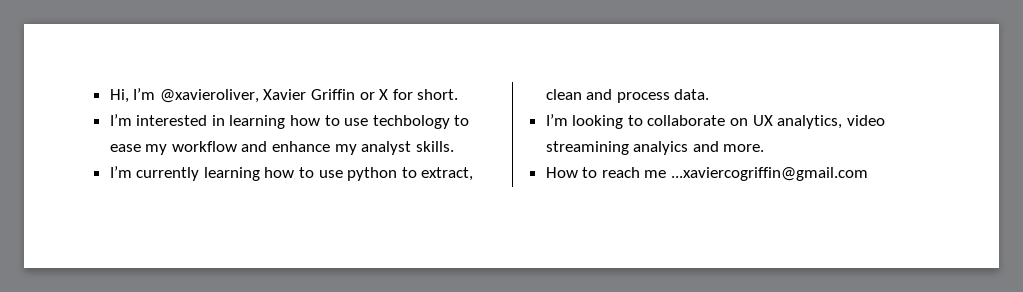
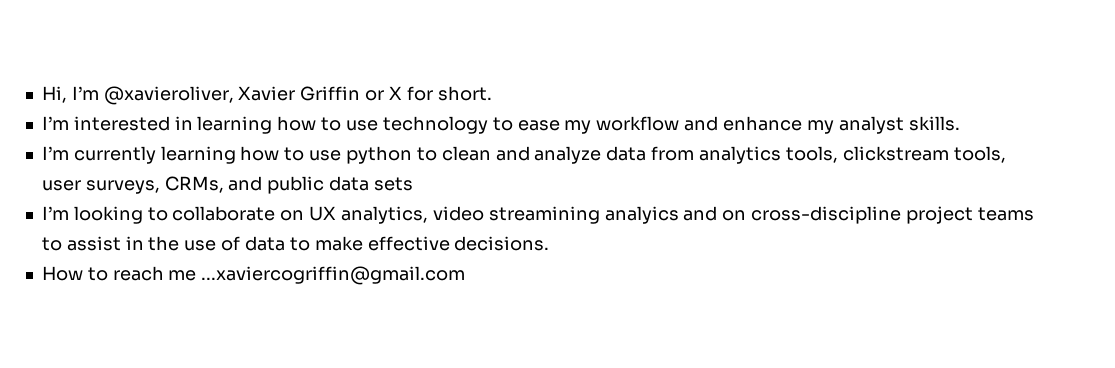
- I’m interested in learning how to use techbology to ease my workflow and enhance my analyst skills.
+ I’m interested in learning how to use technology to ease my workflow and enhance my analyst skills.
- I’m currently learning how to use python to extract, clean and process data.
+ I’m currently learning how to use python to clean and analyze data from analytics tools, clickstream tools, user surveys, CRMs, and public data sets
- I’m looking to collaborate on UX analytics, video streamining analyics and more.
+ I’m looking to collaborate on UX analytics, video streamining analyics and on cross-discipline project teams to assist in the use of data to make effective decisions.

